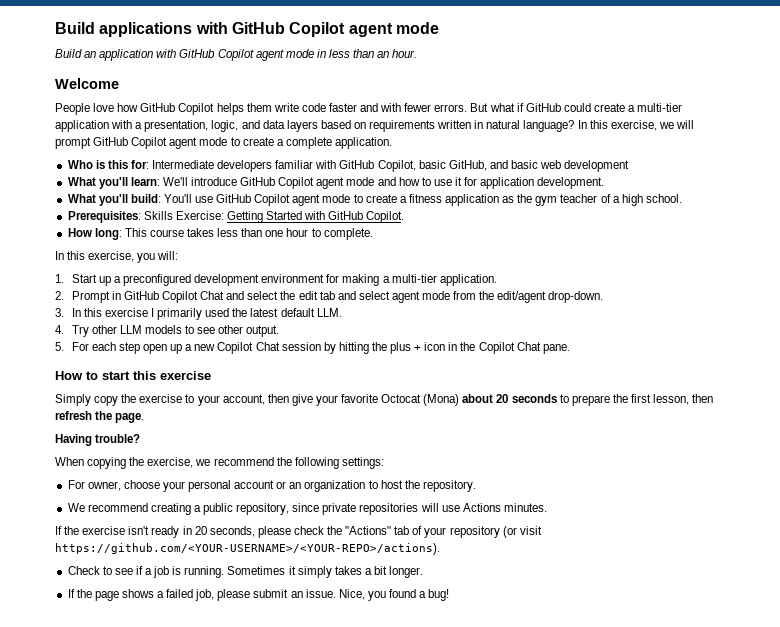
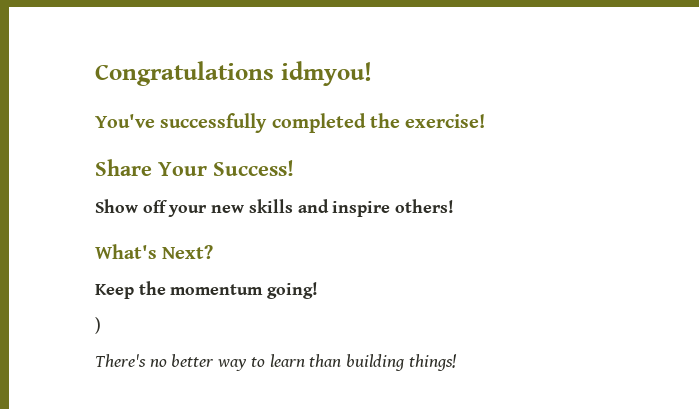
- Build applications with GitHub Copilot agent mode
- Build an application with GitHub Copilot agent mode in less than an hour.
- Welcome
- People love how GitHub Copilot helps them write code faster and with fewer errors. But what if GitHub could create a multi-tier application with a presentation, logic, and data layers based on requirements written in natural language? In this exercise, we will prompt GitHub Copilot agent mode to create a complete application.
- Who is this for: Intermediate developers familiar with GitHub Copilot, basic GitHub, and basic web development
- What you'll learn: We'll introduce GitHub Copilot agent mode and how to use it for application development.
- What you'll build: You'll use GitHub Copilot agent mode to create a fitness application as the gym teacher of a high school.
- Prerequisites: Skills Exercise: Getting Started with GitHub Copilot.
- How long: This course takes less than one hour to complete.
- In this exercise, you will:
- 1. Start up a preconfigured development environment for making a multi-tier application.
- 2. Prompt in GitHub Copilot Chat and select the edit tab and select agent mode from the edit/agent drop-down.
- 3. In this exercise I primarily used the latest default LLM.
- 4. Try other LLM models to see other output.
- 5. For each step open up a new Copilot Chat session by hitting the plus + icon in the Copilot Chat pane.
- How to start this exercise
- Simply copy the exercise to your account, then give your favorite Octocat (Mona) about 20 seconds to prepare the first lesson, then refresh the page.
- Having trouble?
- When copying the exercise, we recommend the following settings:
- For owner, choose your personal account or an organization to host the repository.
- We recommend creating a public repository, since private repositories will use Actions minutes.
- If the exercise isn't ready in 20 seconds, please check the "Actions" tab of your repository (or visit https://github.com/<YOUR-USERNAME>/<YOUR-REPO>/actions).
- Check to see if a job is running. Sometimes it simply takes a bit longer.
- If the page shows a failed job, please submit an issue. Nice, you found a bug!
+ Congratulations idmyou!
+ You've successfully completed the exercise!
+ Share Your Success!
+ Show off your new skills and inspire others!
+ What's Next?
+ Keep the momentum going!
+ )
+ There's no better way to learn than building things!

